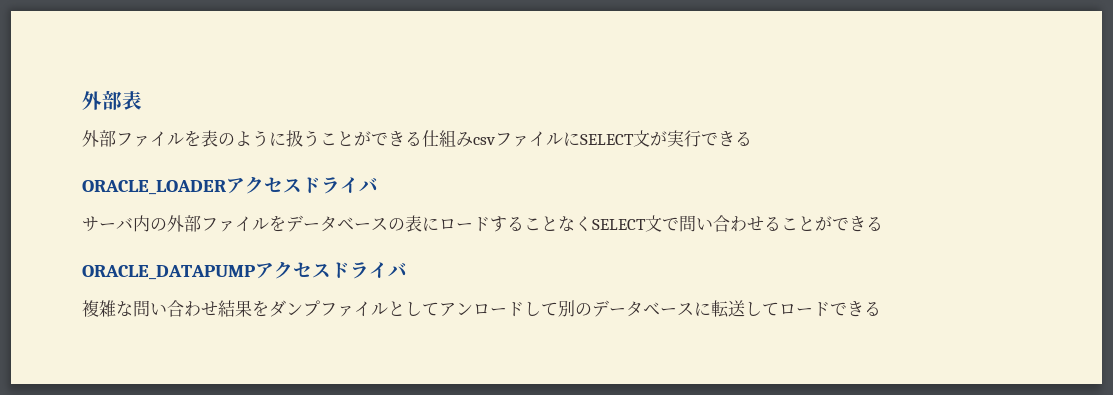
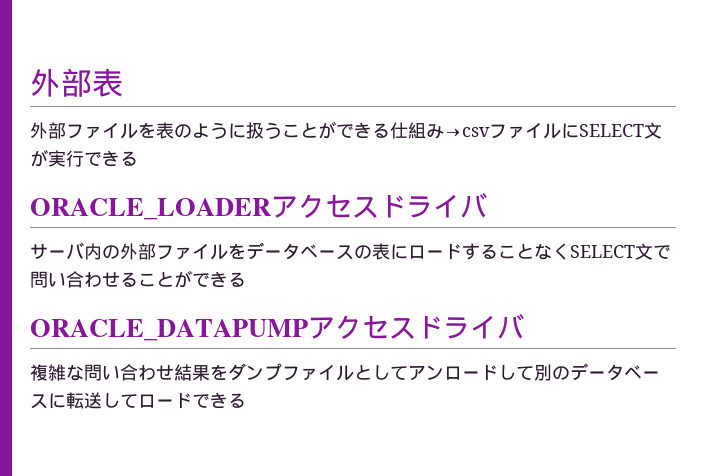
- 外部ファイルを表のように扱うことができる仕組みcsvファイルにSELECT文が実行できる
+ 外部ファイルを表のように扱うことができる仕組み→csvファイルにSELECT文が実行できる

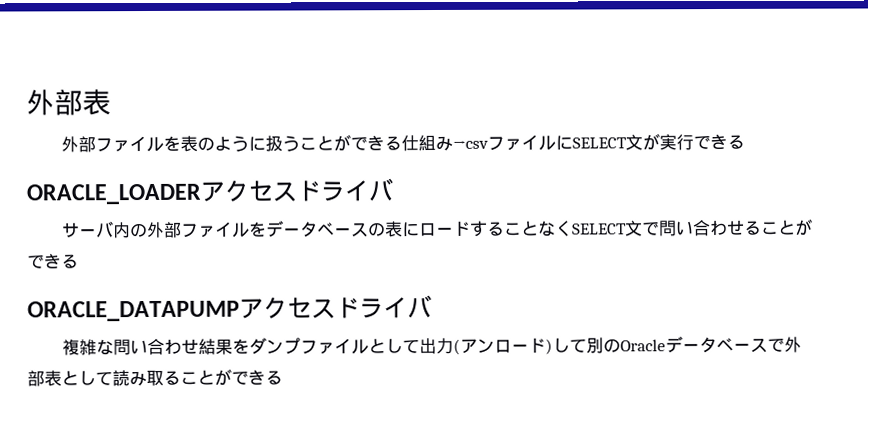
- 複雑な問い合わせ結果をダンプファイルとしてアンロードして別のデータベースに転送してロードできる
+ 複雑な問い合わせ結果をダンプファイルとして出力(アンロード)して別のOracleデータベースで外部表として読み取ることができる

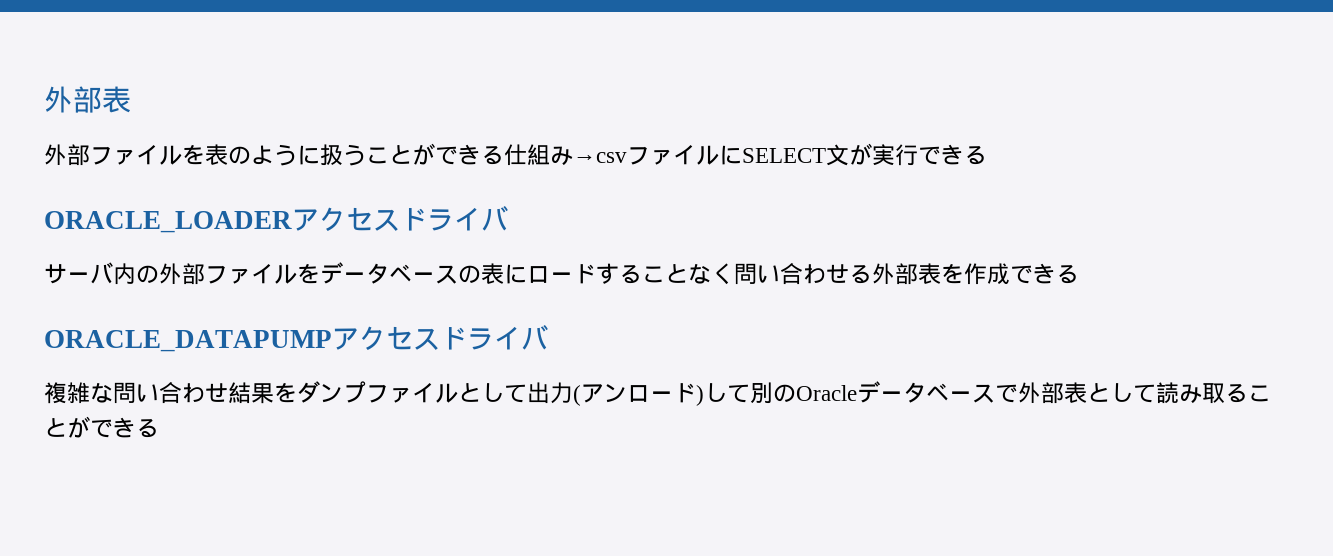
- サーバ内の外部ファイルをデータベースの表にロードすることなくSELECT文で問い合わせることができる
+ サーバ内の外部ファイルをデータベースの表にロードすることなく問い合わせる外部表を作成できる

